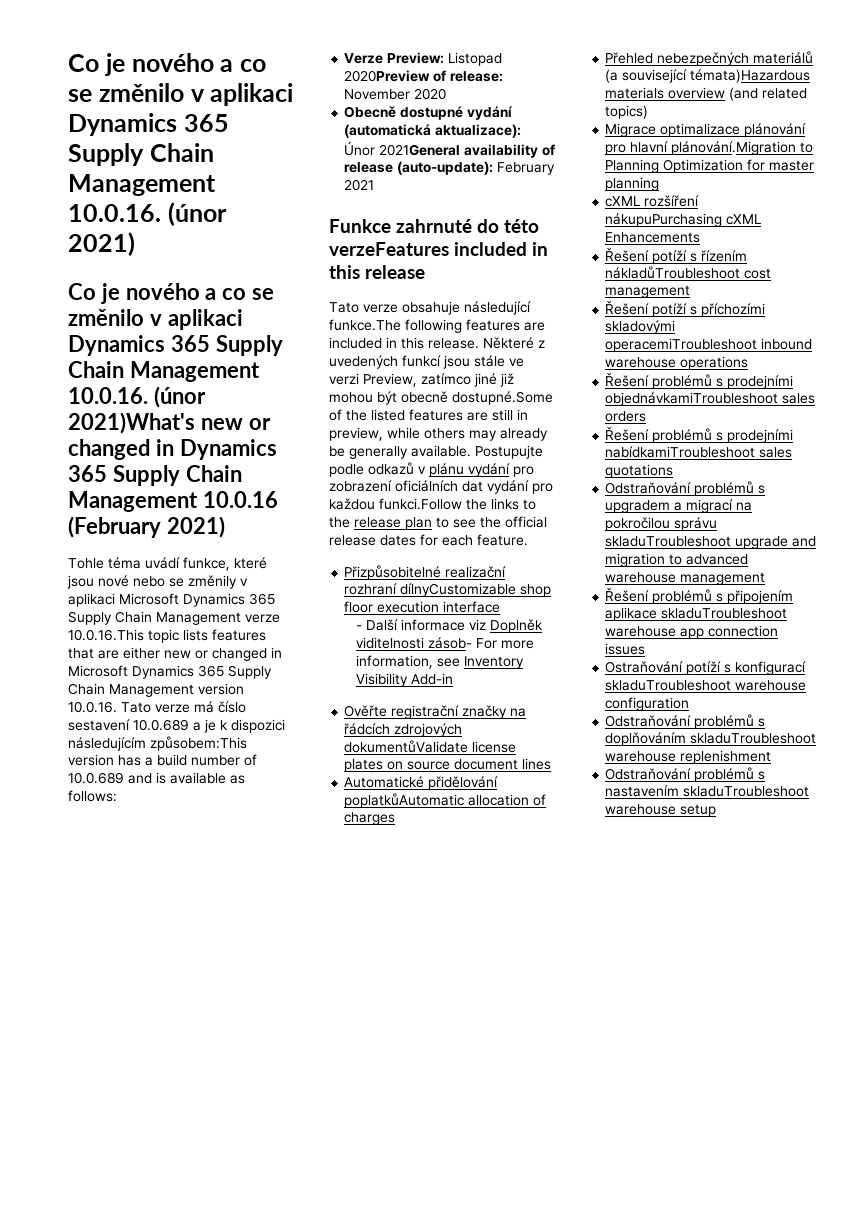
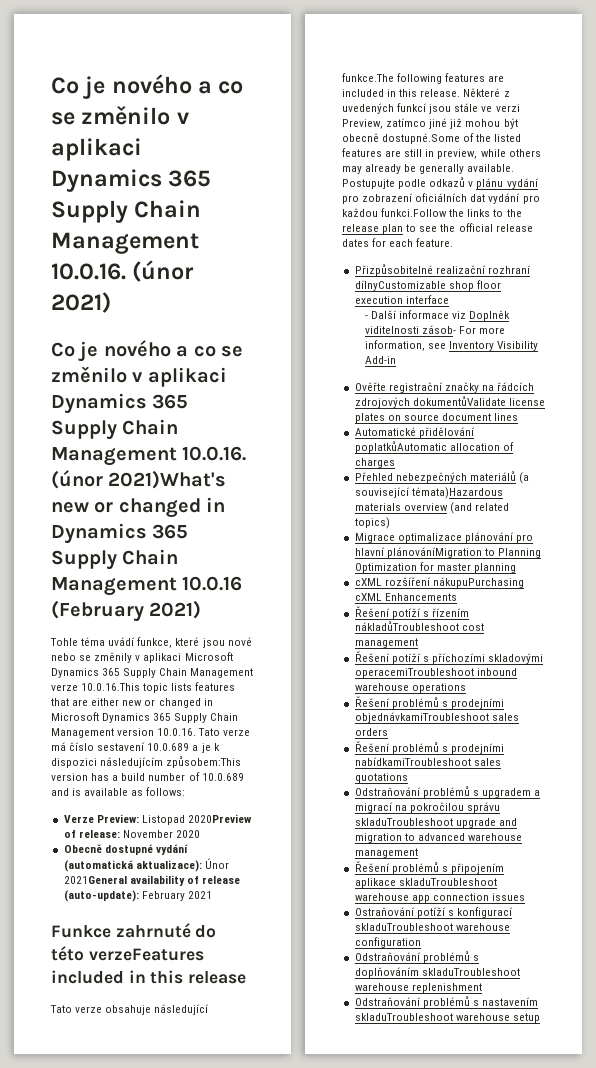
- Migrace optimalizace plánování pro hlavní plánování.Migration to Planning Optimization for master planning
+ Migrace optimalizace plánování pro hlavní plánováníMigration to Planning Optimization for master planning

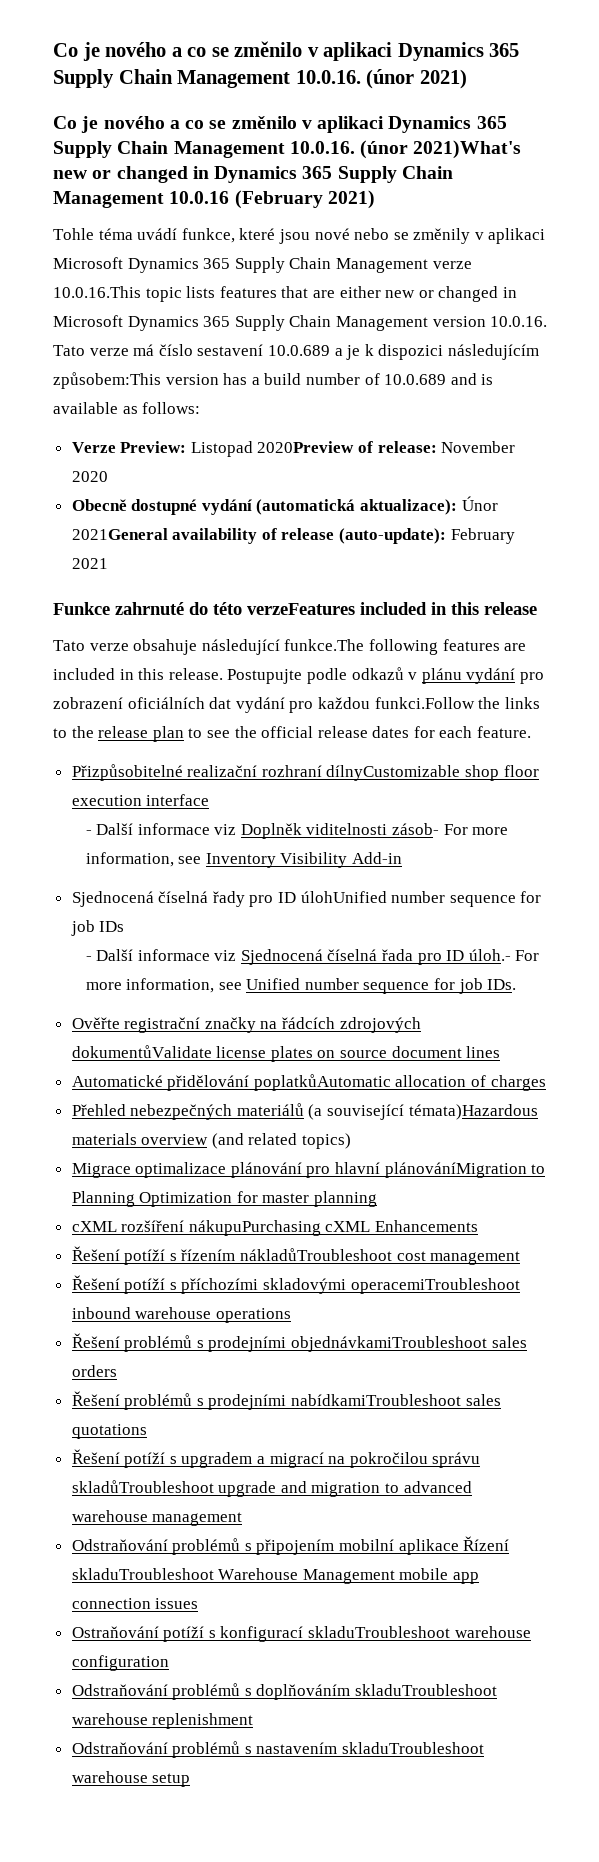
- Některé z uvedených funkcí jsou stále ve verzi Preview, zatímco jiné již mohou být obecně dostupné.Some of the listed features are still in preview, while others may already be generally available.
+ Sjednocená číselná řady pro ID úlohUnified number sequence for job IDs
+ - Další informace viz Sjednocená číselná řada pro ID úloh.- For more information, see Unified number sequence for job IDs.
- Odstraňování problémů s upgradem a migrací na pokročilou správu skladuTroubleshoot upgrade and migration to advanced warehouse management
+ Řešení potíží s upgradem a migrací na pokročilou správu skladůTroubleshoot upgrade and migration to advanced warehouse management
- Řešení problémů s připojením aplikace skladuTroubleshoot warehouse app connection issues
+ Odstraňování problémů s připojením mobilní aplikace Řízení skladuTroubleshoot Warehouse Management mobile app connection issues

